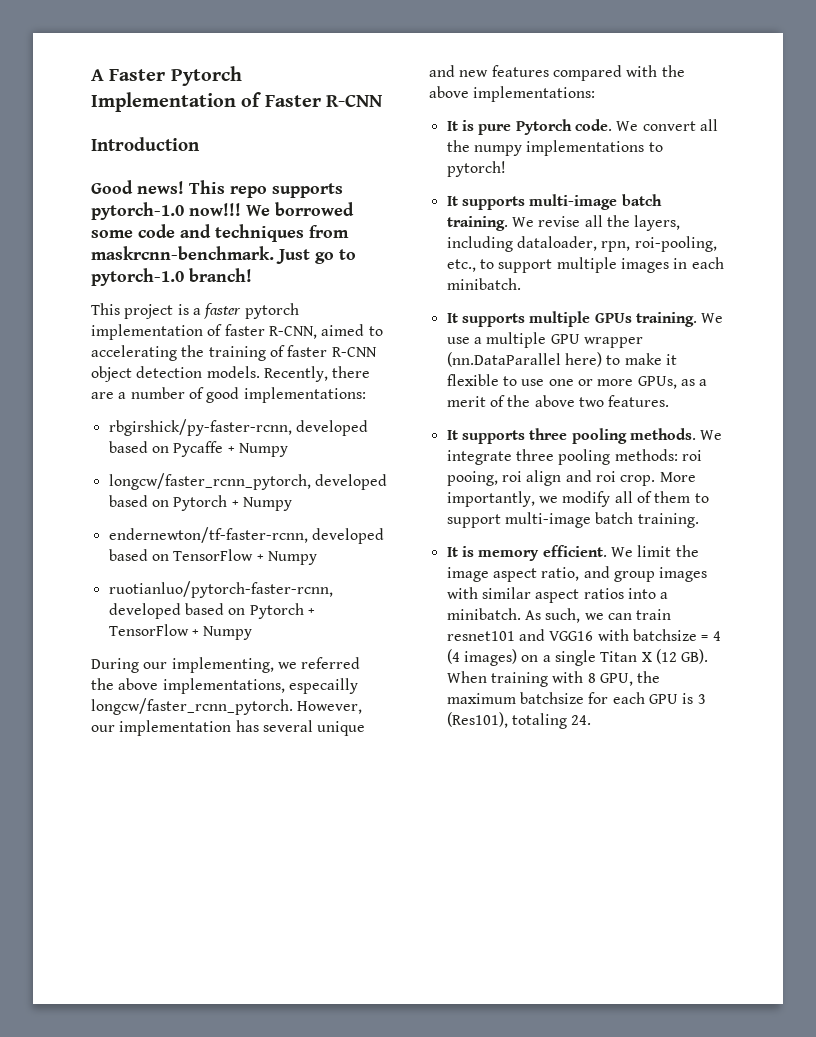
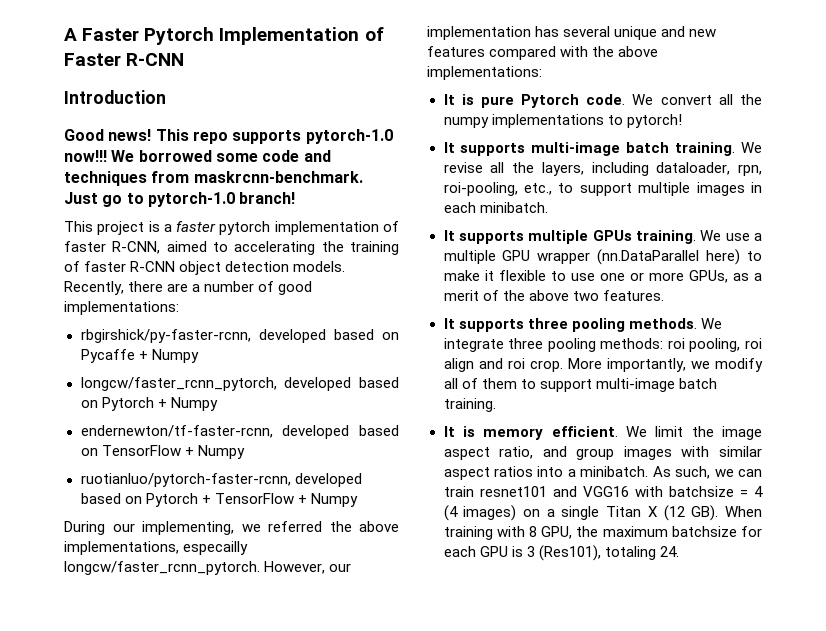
- We integrate three pooling methods: roi pooing, roi align and roi crop.
+ We integrate three pooling methods: roi pooling, roi align and roi crop.

